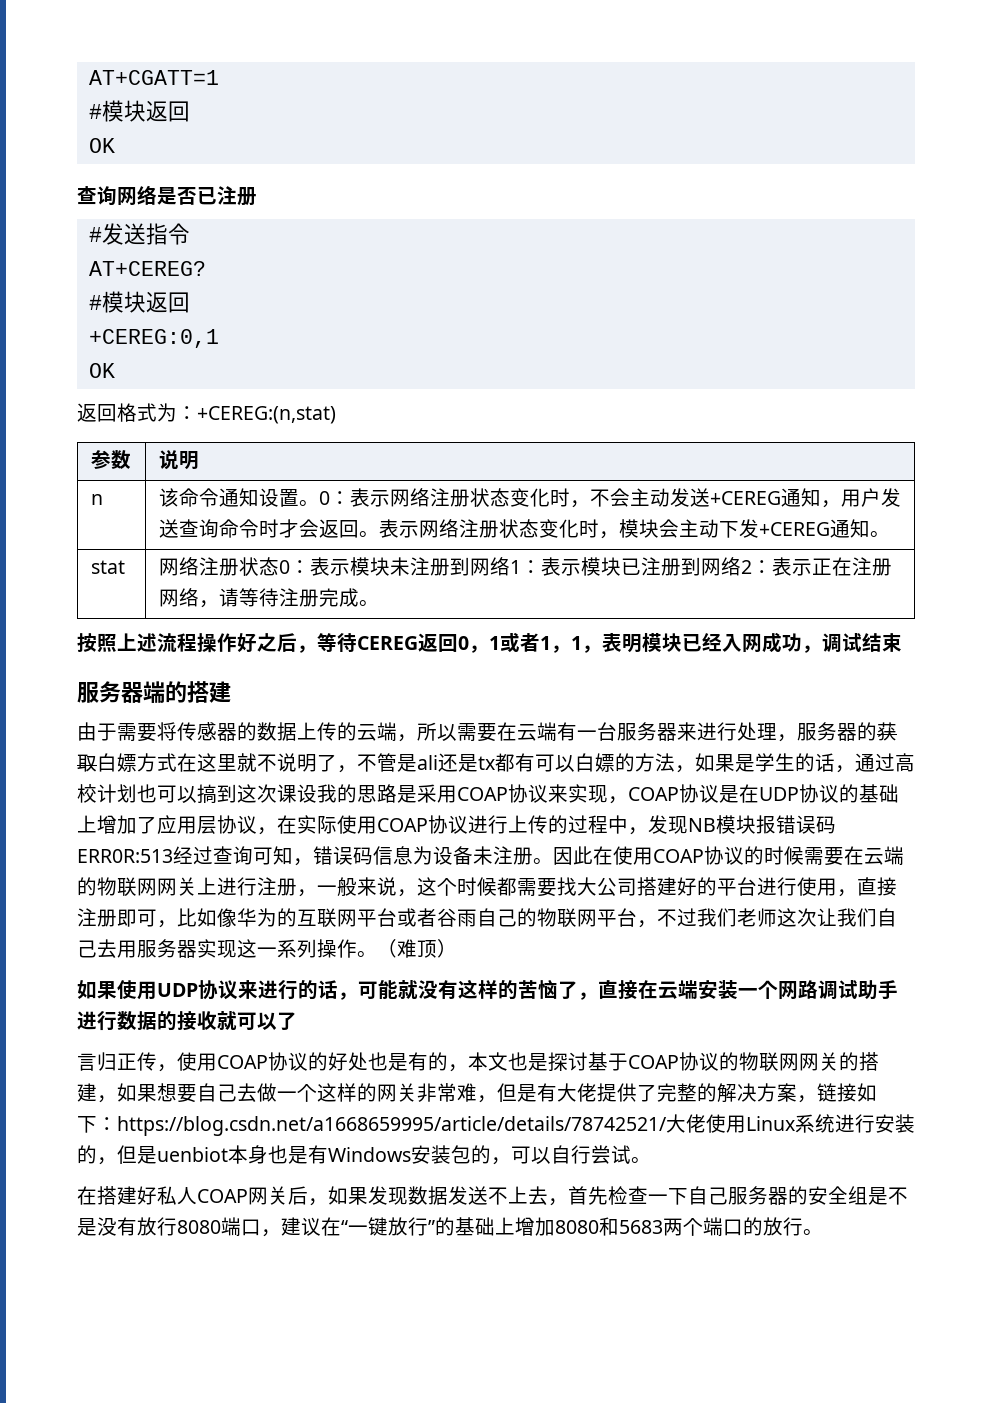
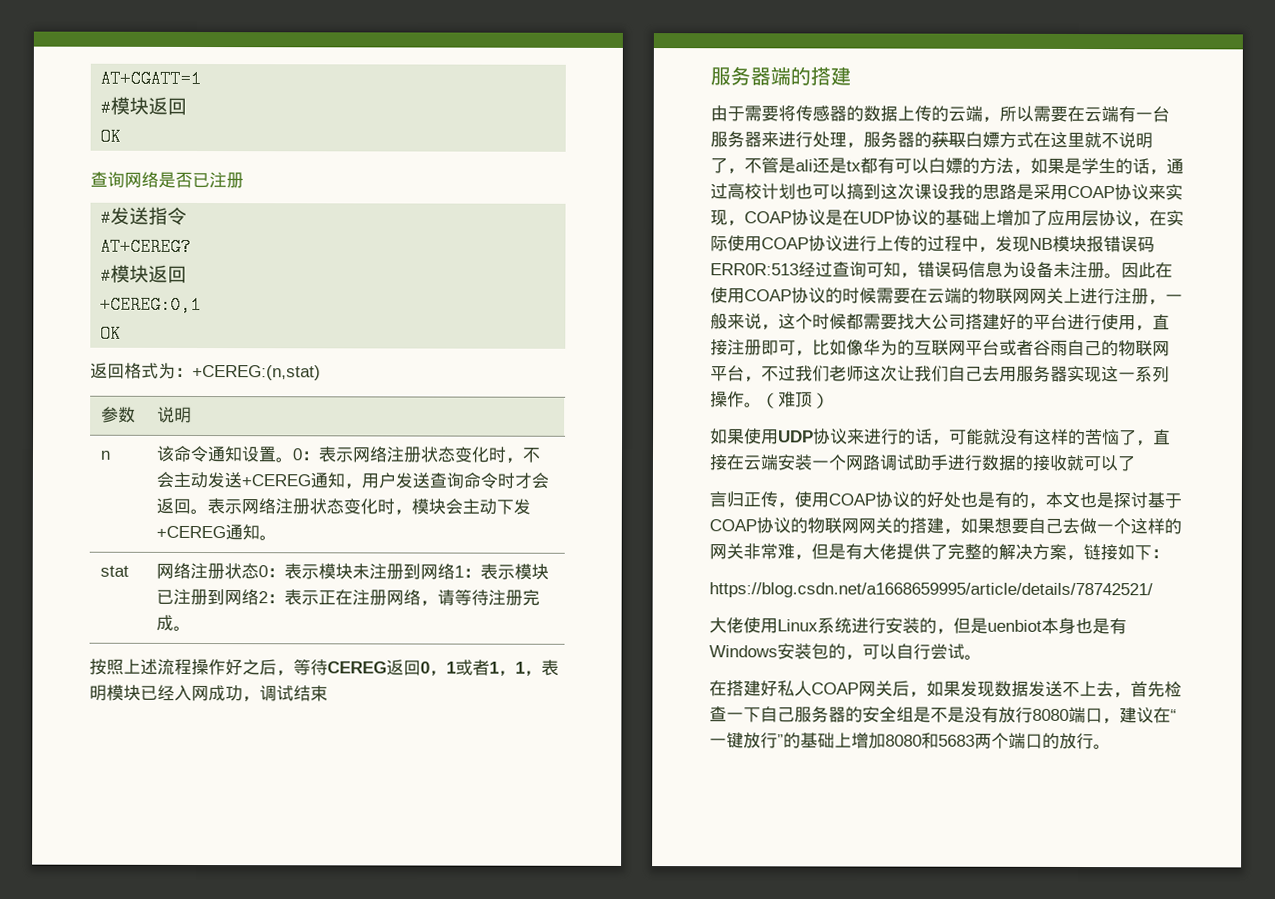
- 言归正传，使用COAP协议的好处也是有的，本文也是探讨基于COAP协议的物联网网关的搭建，如果想要自己去做一个这样的网关非常难，但是有大佬提供了完整的解决方案，链接如下：https://blog.csdn.net/a1668659995/article/details/78742521/大佬使用Linux系统进行安装的，但是uenbiot本身也是有Windows安装包的，可以自行尝试。
+ 言归正传，使用COAP协议的好处也是有的，本文也是探讨基于COAP协议的物联网网关的搭建，如果想要自己去做一个这样的网关非常难，但是有大佬提供了完整的解决方案，链接如下：
+ https://blog.csdn.net/a1668659995/article/details/78742521/
+ 大佬使用Linux系统进行安装的，但是uenbiot本身也是有Windows安装包的，可以自行尝试。

